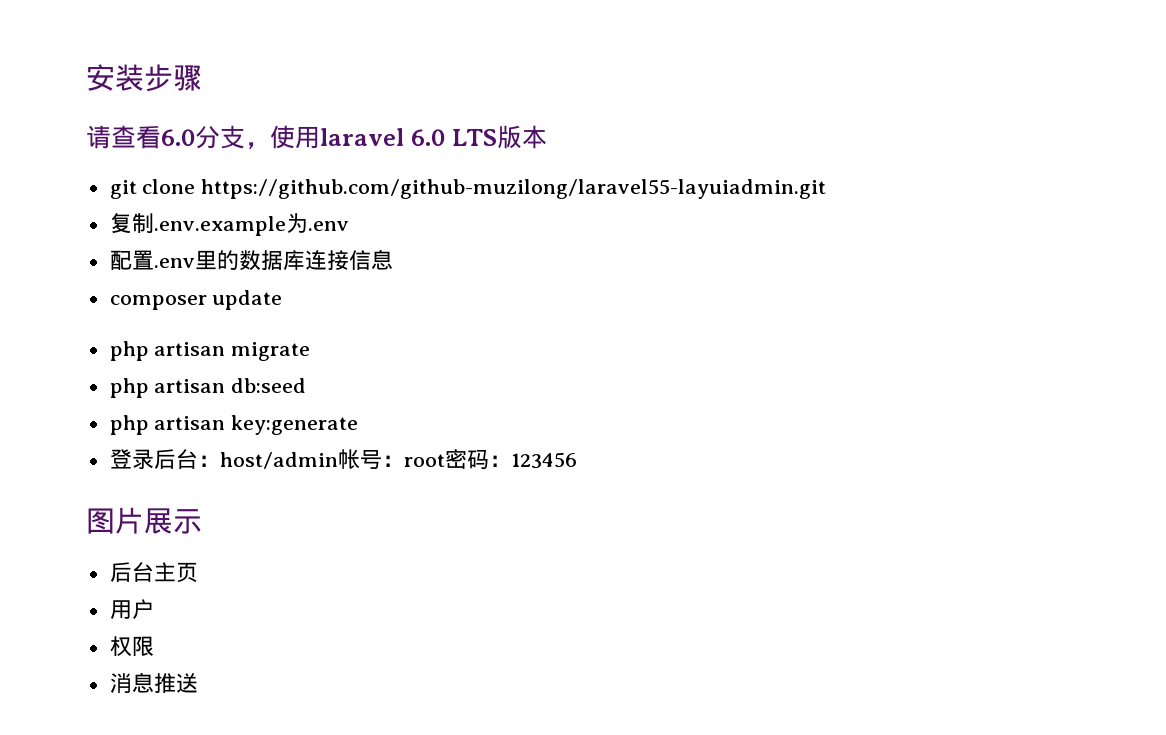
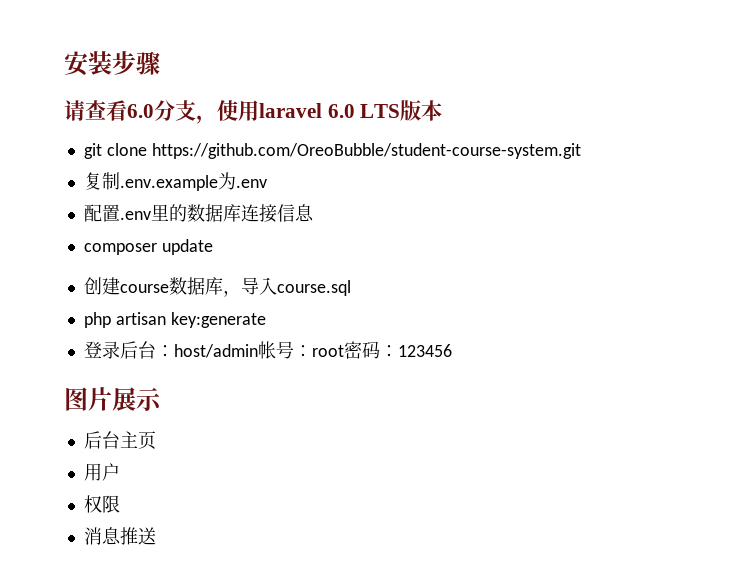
- git clone https://github.com/github-muzilong/laravel55-layuiadmin.git
+ git clone https://github.com/OreoBubble/student-course-system.git
- php artisan migrate
- php artisan db:seed
+ 创建course数据库，导入course.sql

